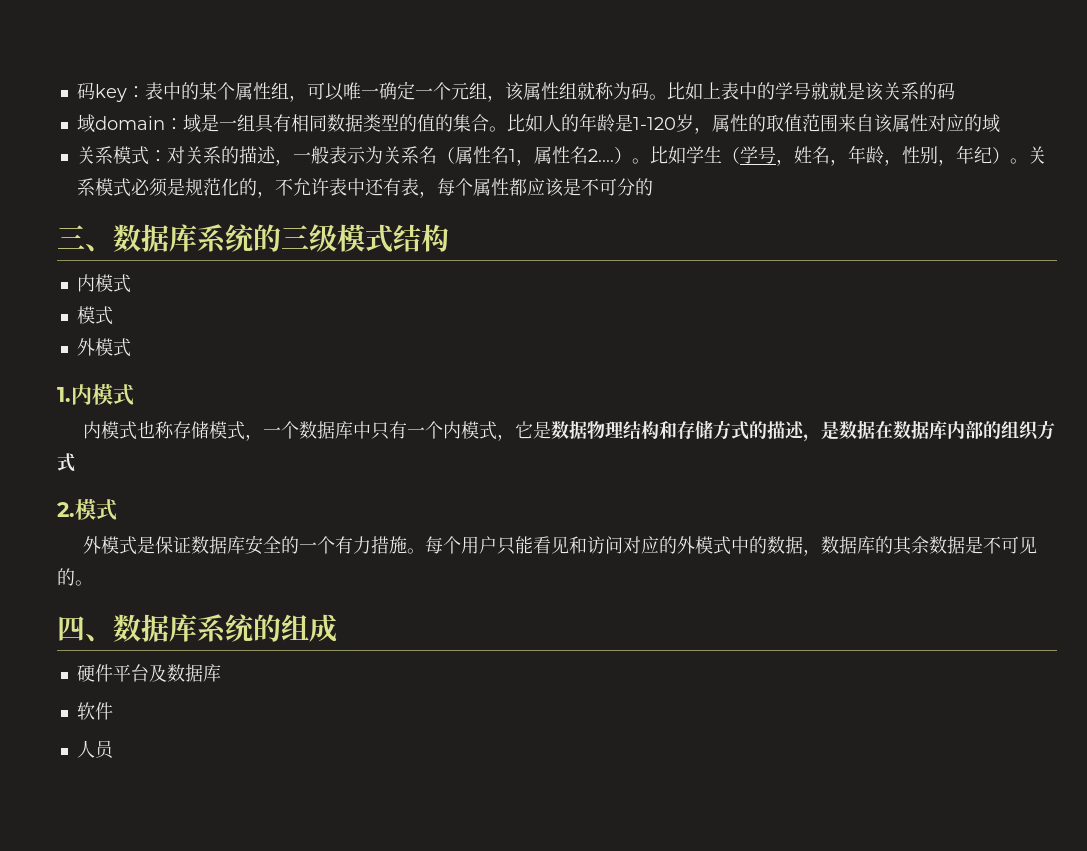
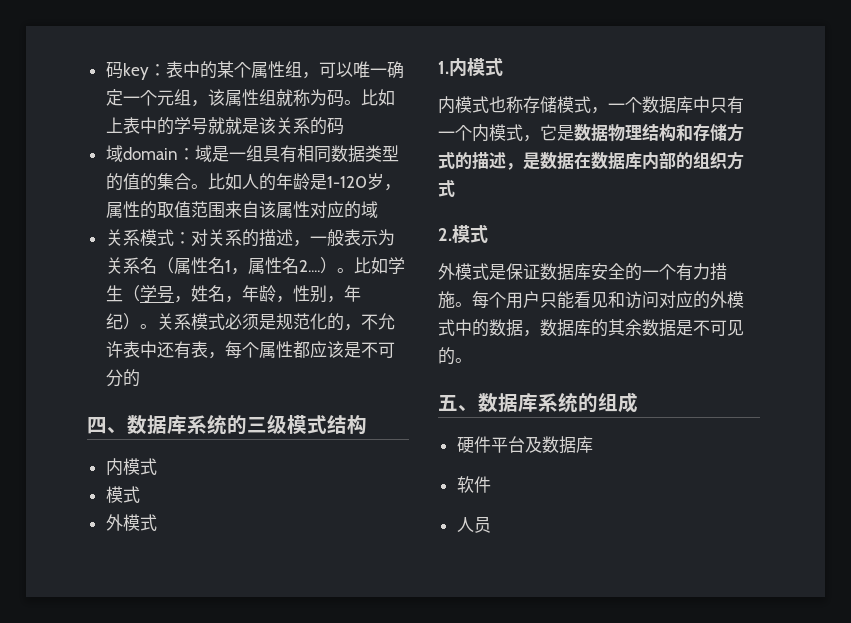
- 三、数据库系统的三级模式结构
+ 四、数据库系统的三级模式结构
- 四、数据库系统的组成
+ 五、数据库系统的组成

